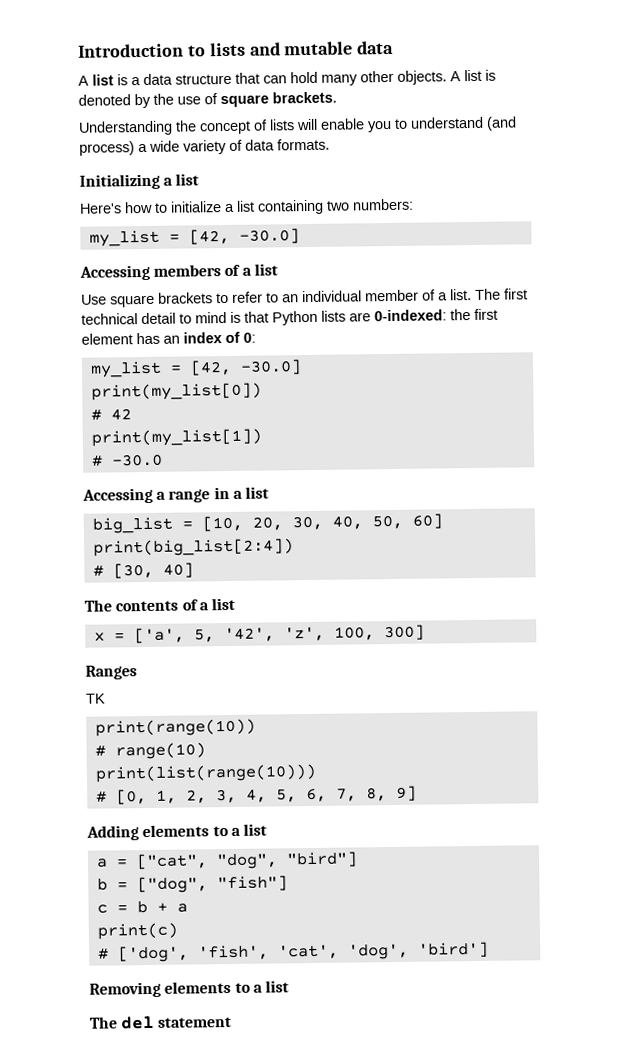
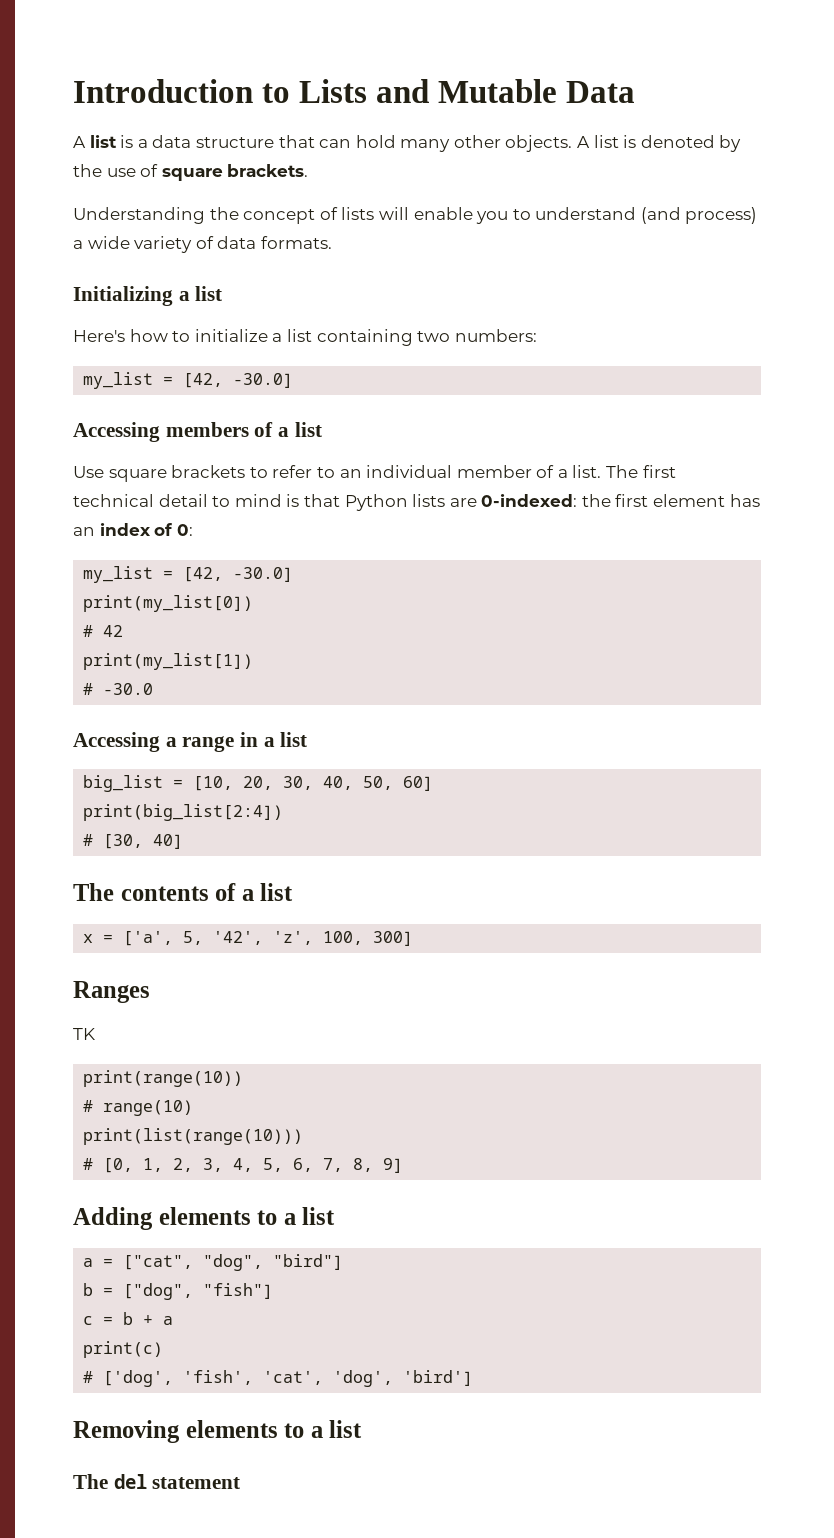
- Introduction to lists and mutable data
+ Introduction to Lists and Mutable Data

